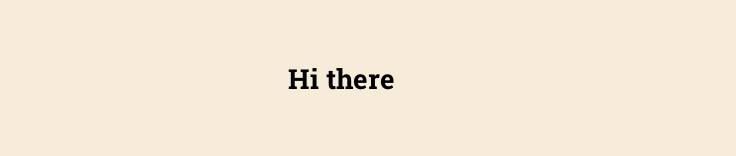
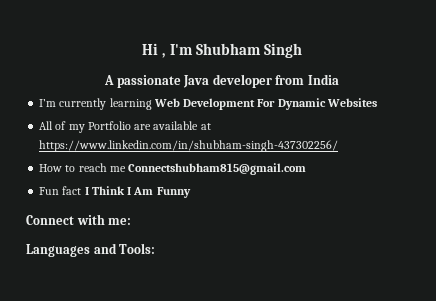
- Hi there
+ Hi , I'm Shubham Singh
+ A passionate Java developer from India
+ I’m currently learning Web Development For Dynamic Websites
+ All of my Portfolio are available at https://www.linkedin.com/in/shubham-singh-437302256/
+ How to reach me Connectshubham815@gmail.com
+ Fun fact I Think I Am Funny
+ Connect with me:
+ Languages and Tools:

